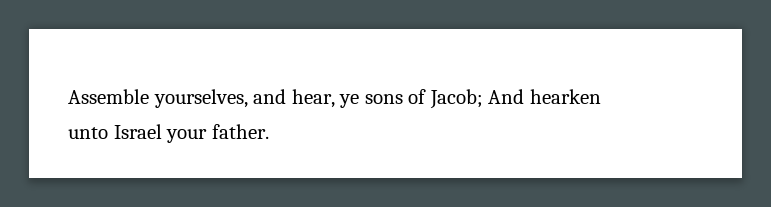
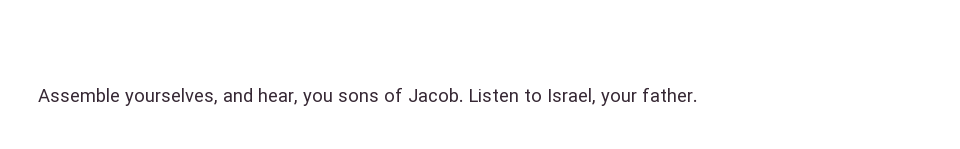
- Assemble yourselves, and hear, ye sons of Jacob; And hearken unto Israel your father.
+ Assemble yourselves, and hear, you sons of Jacob. Listen to Israel, your father.

